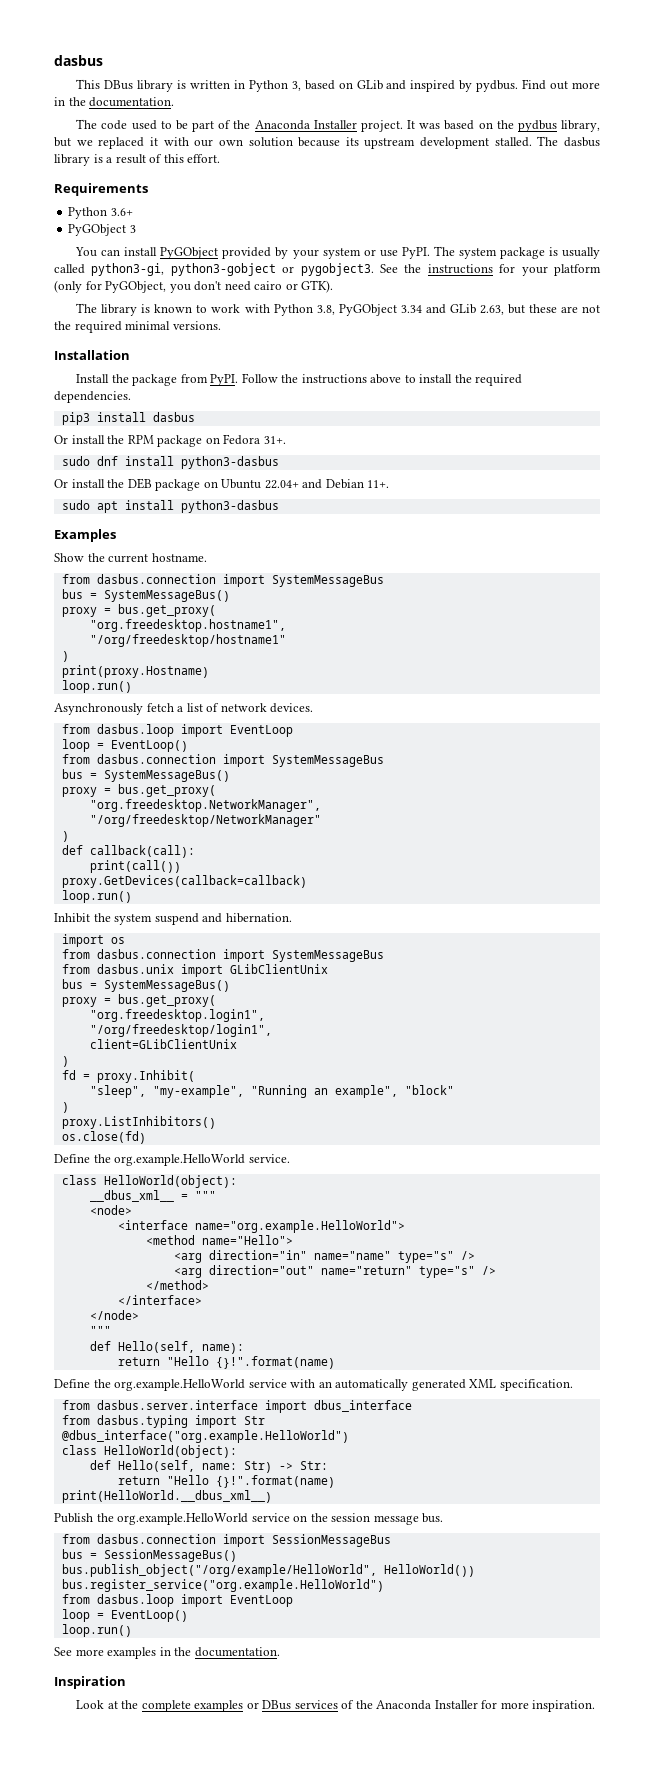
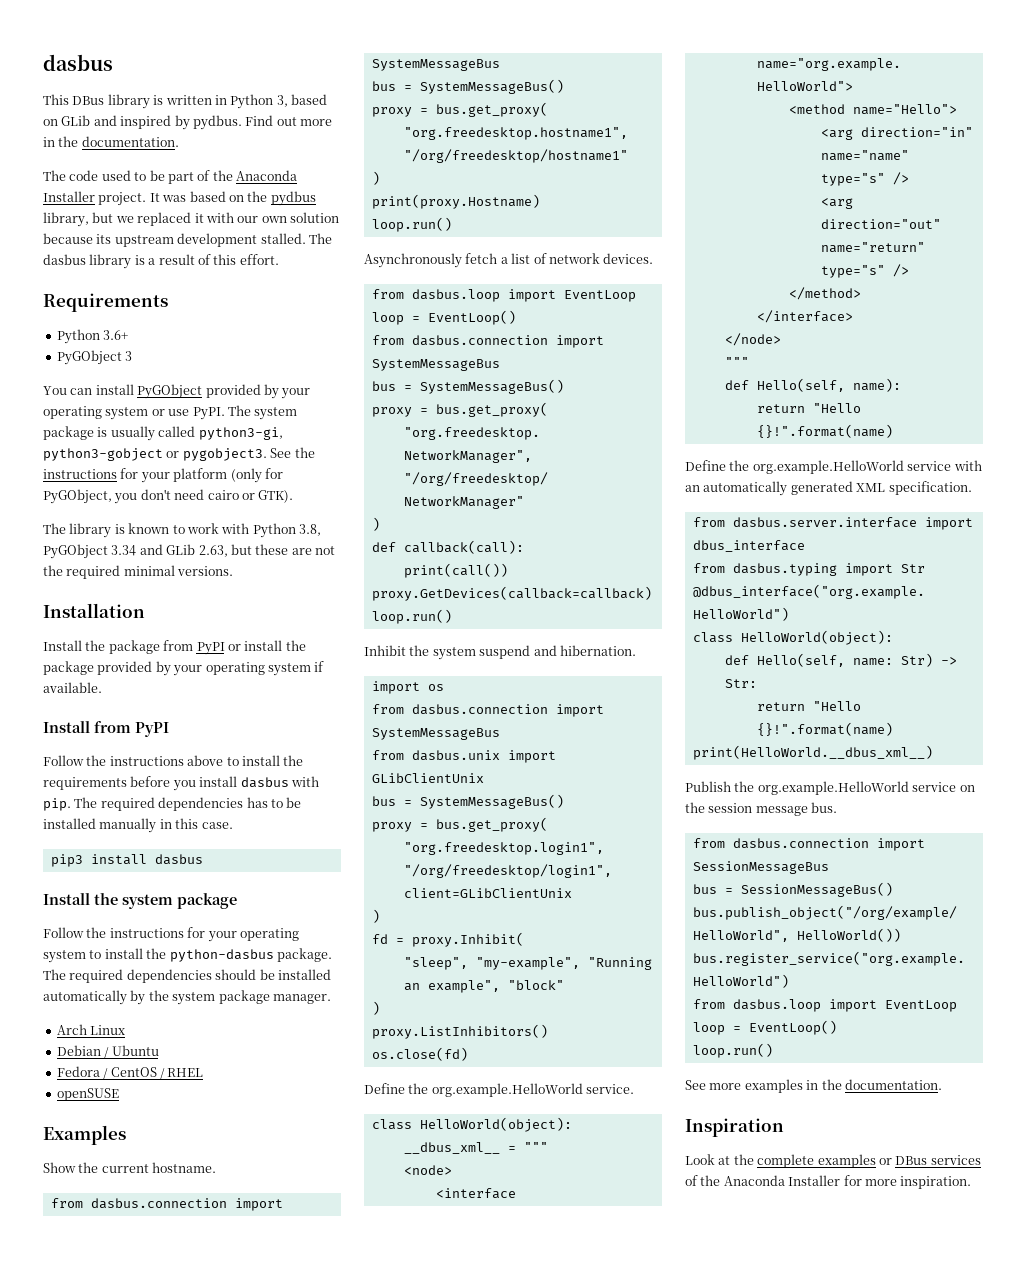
- You can install PyGObject provided by your system or use PyPI.
+ You can install PyGObject provided by your operating system or use PyPI.
- Install the package from PyPI. Follow the instructions above to install the required dependencies.
+ Install the package from PyPI or install the package provided by your operating system if available.
+ Install from PyPI
+ Follow the instructions above to install the requirements before you install dasbus with pip. The required dependencies has to be installed manually in this case.
  pip3 install dasbus
- Or install the RPM package on Fedora 31+.
- sudo dnf install python3-dasbus
- Or install the DEB package on Ubuntu 22.04+ and Debian 11+.
- sudo apt install python3-dasbus
+ Install the system package
+ Follow the instructions for your operating system to install the python-dasbus package. The required dependencies should be installed automatically by the system package manager.
+ Arch Linux
+ Debian / Ubuntu
+ Fedora / CentOS / RHEL
+ openSUSE

